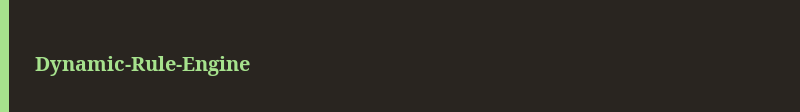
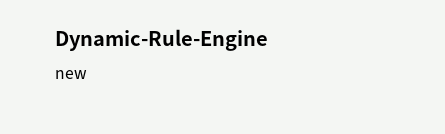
+ new

